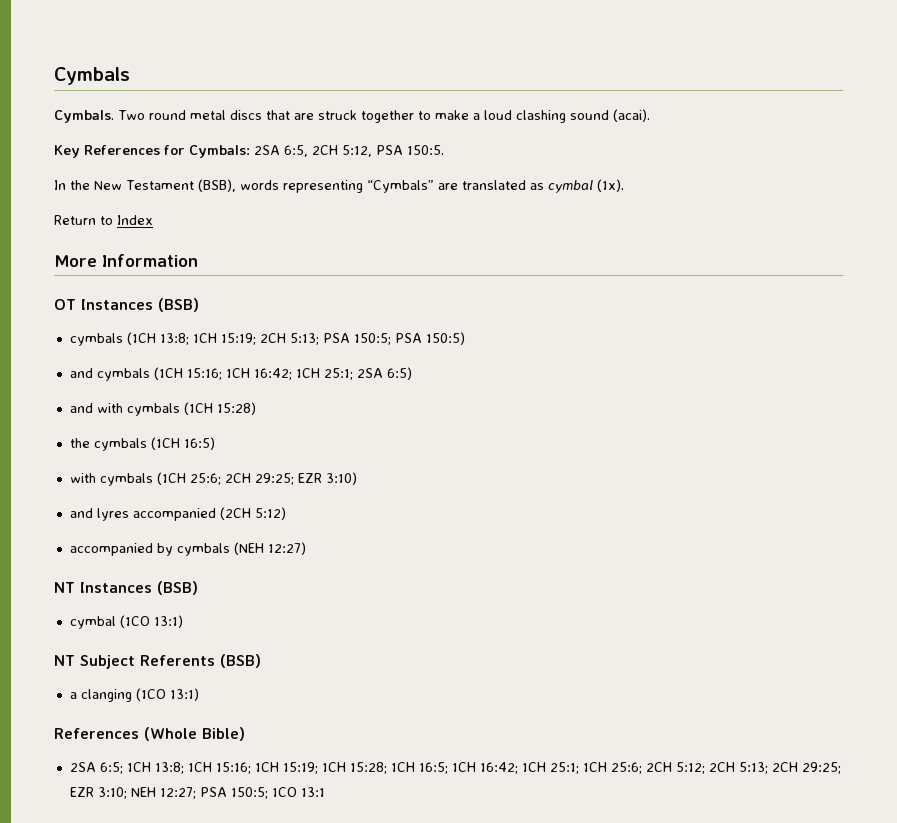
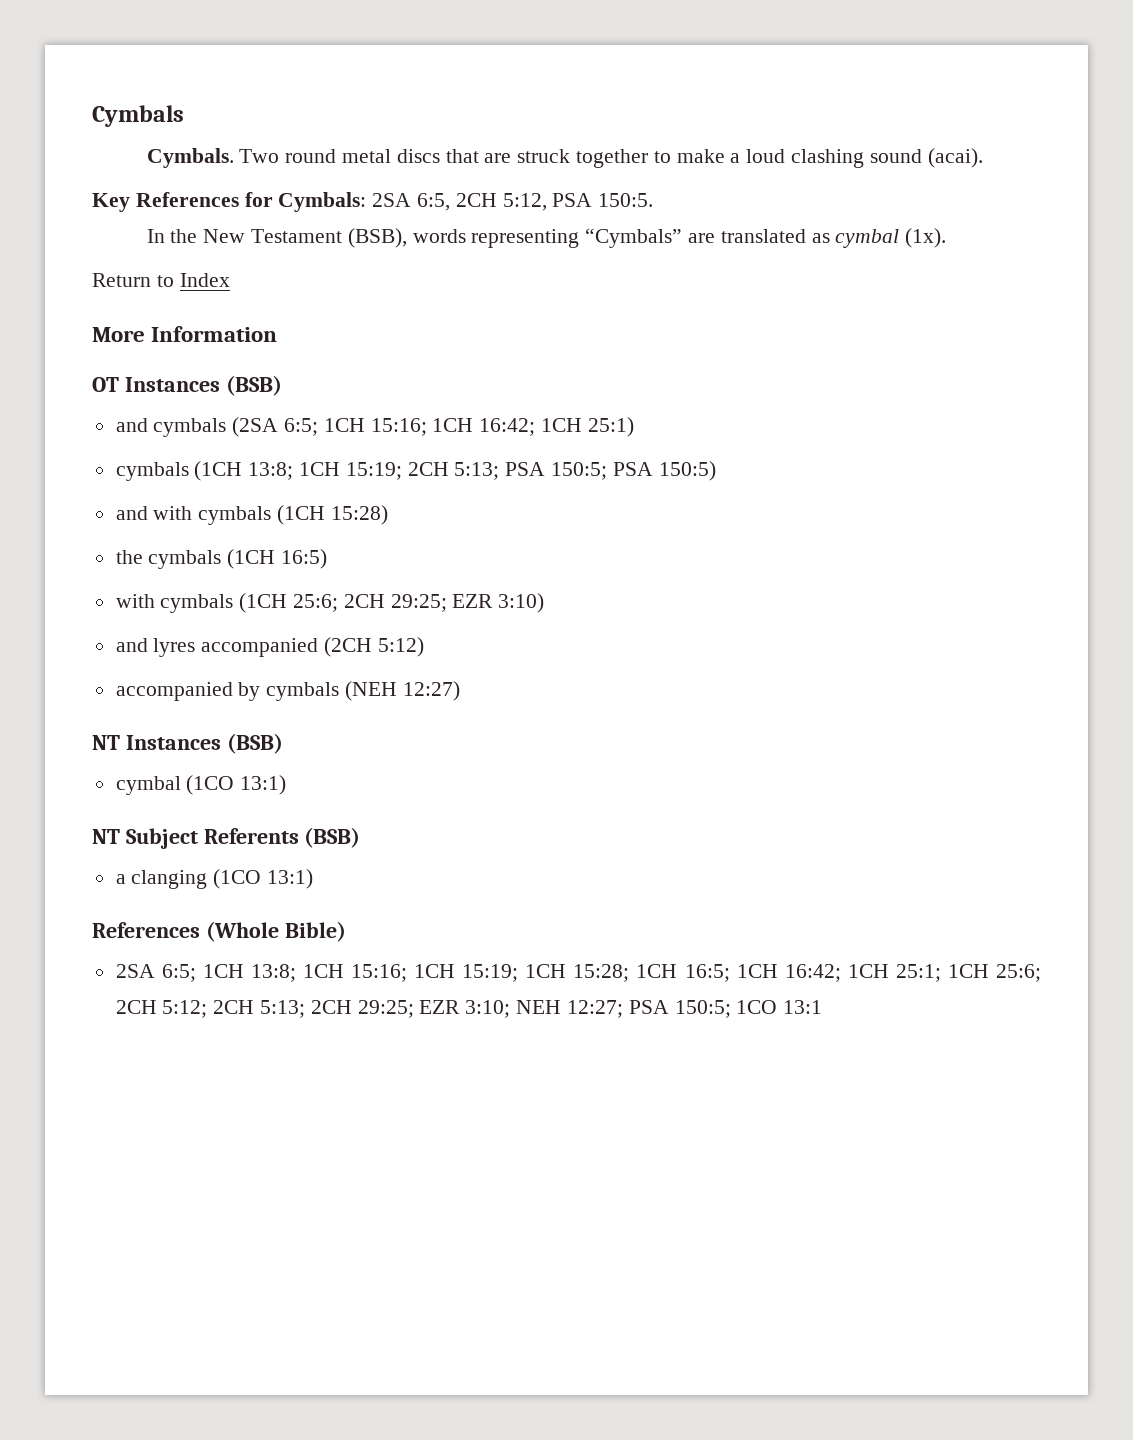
+ and cymbals (2SA 6:5; 1CH 15:16; 1CH 16:42; 1CH 25:1)
- and cymbals (1CH 15:16; 1CH 16:42; 1CH 25:1; 2SA 6:5)

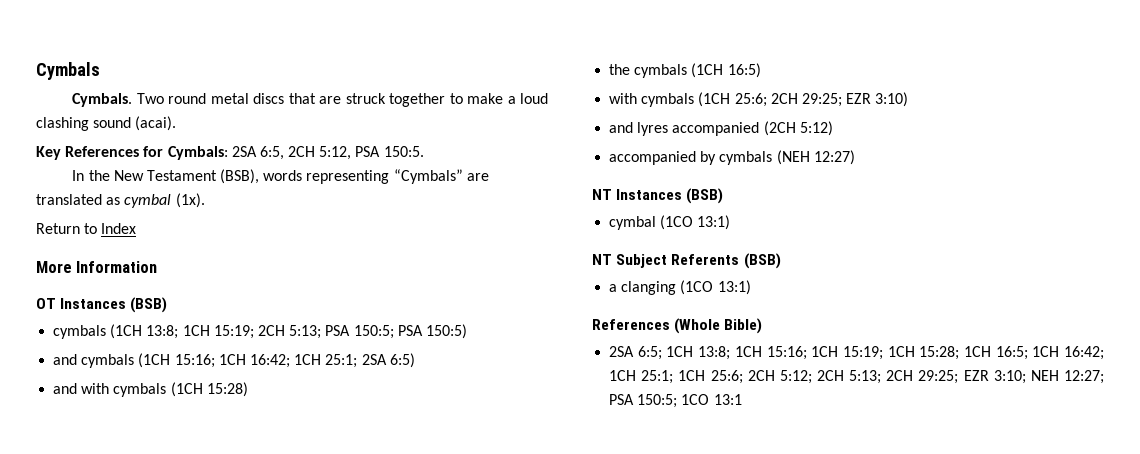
- and cymbals (2SA 6:5; 1CH 15:16; 1CH 16:42; 1CH 25:1)
+ and cymbals (1CH 15:16; 1CH 16:42; 1CH 25:1; 2SA 6:5)

